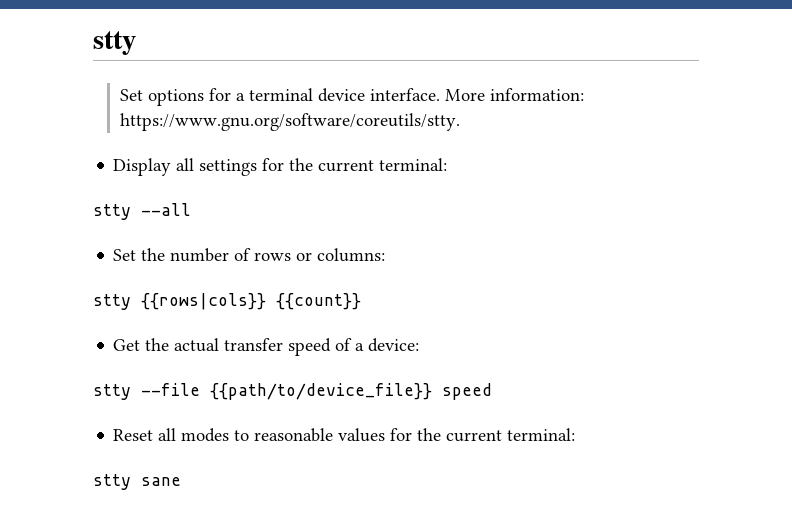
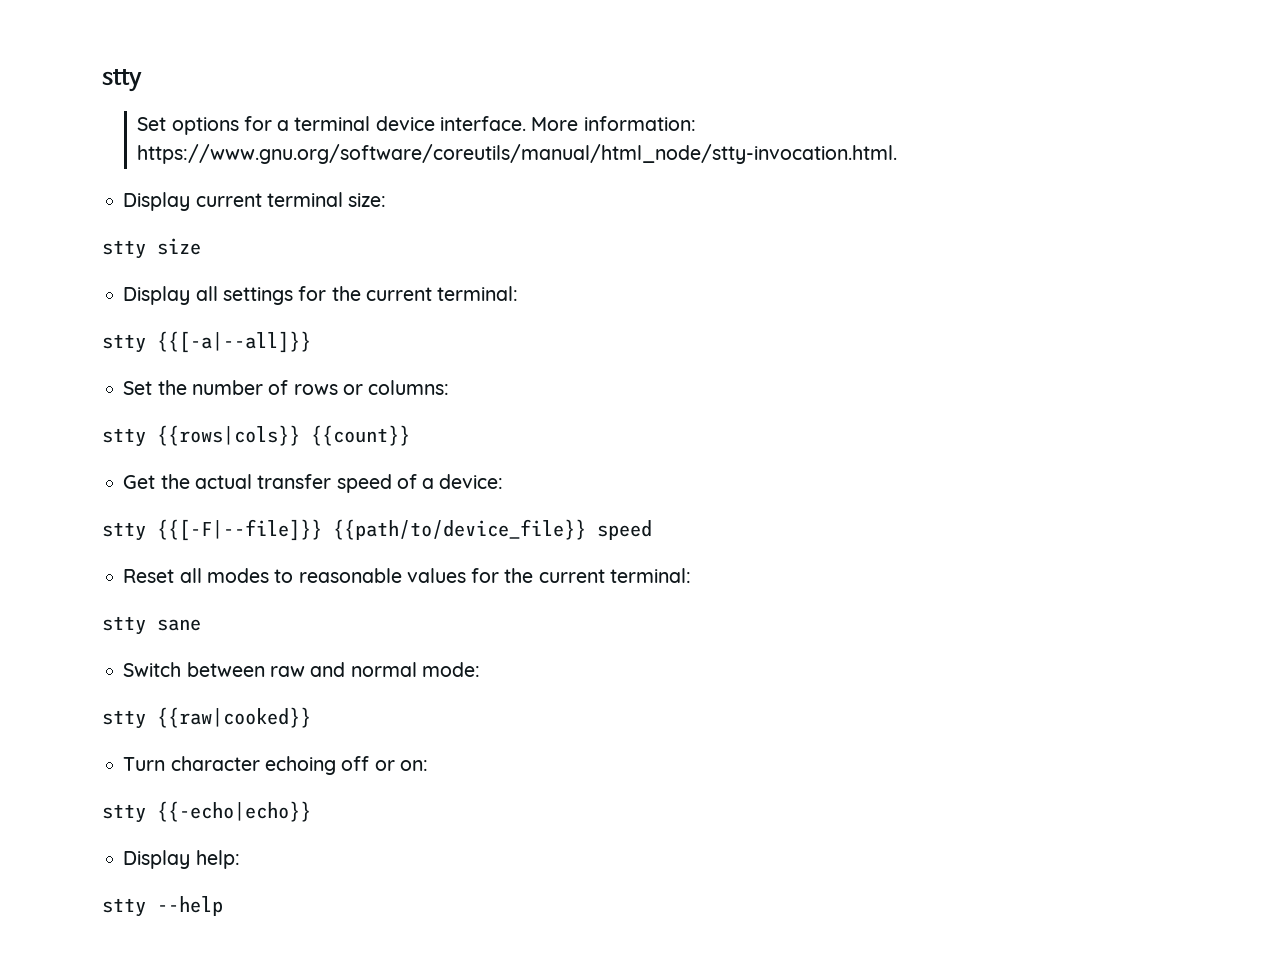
- More information: https://www.gnu.org/software/coreutils/stty.
+ More information: https://www.gnu.org/software/coreutils/manual/html_node/stty-invocation.html.
+ Display current terminal size:
+ stty size
- stty --all
+ stty {{[-a|--all]}}
- stty --file {{path/to/device_file}} speed
+ stty {{[-F|--file]}} {{path/to/device_file}} speed
+ Switch between raw and normal mode:
+ stty {{raw|cooked}}
+ Turn character echoing off or on:
+ stty {{-echo|echo}}
+ Display help:
+ stty --help

